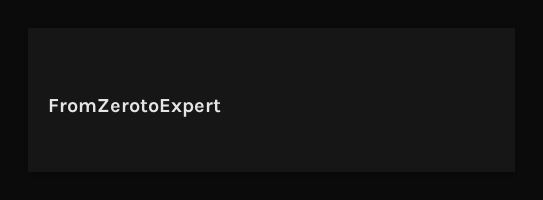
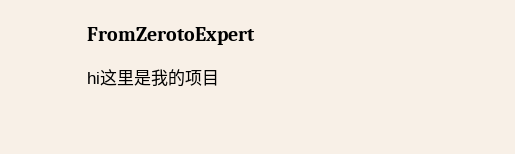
+ hi这里是我的项目

